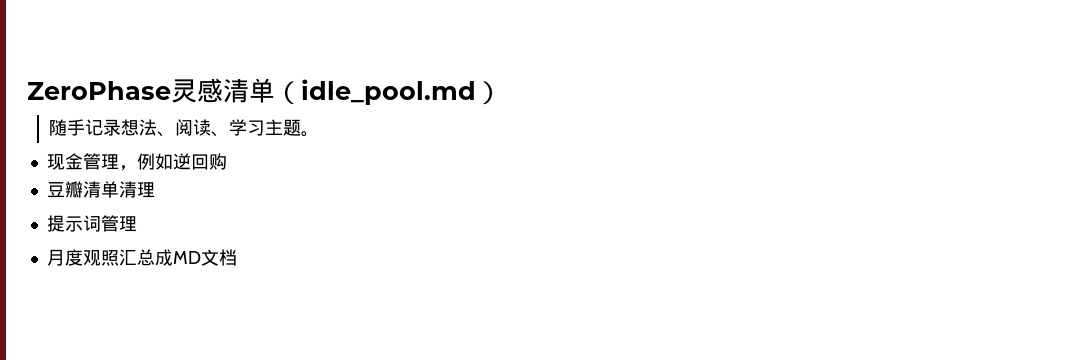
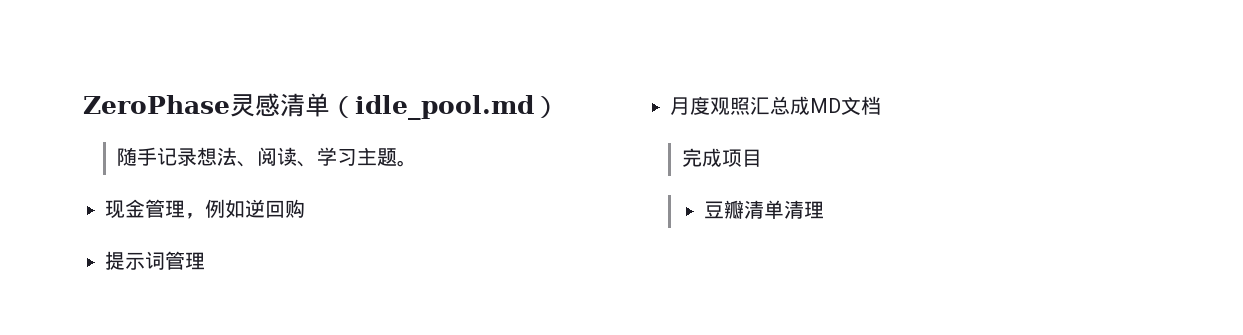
- 豆瓣清单清理
+ 完成项目
+ 豆瓣清单清理

